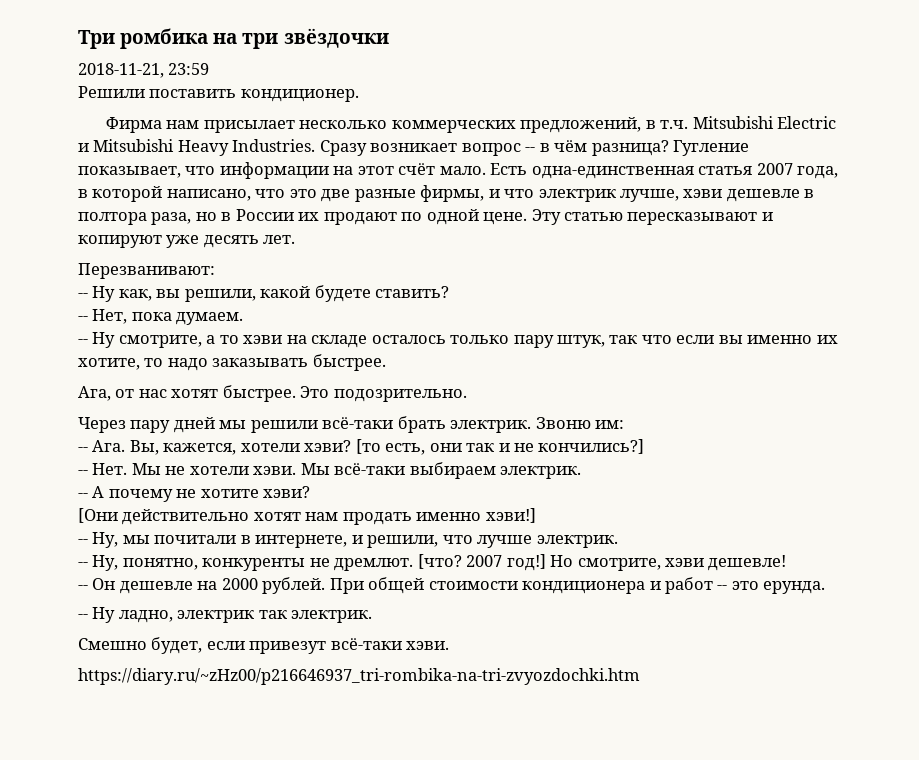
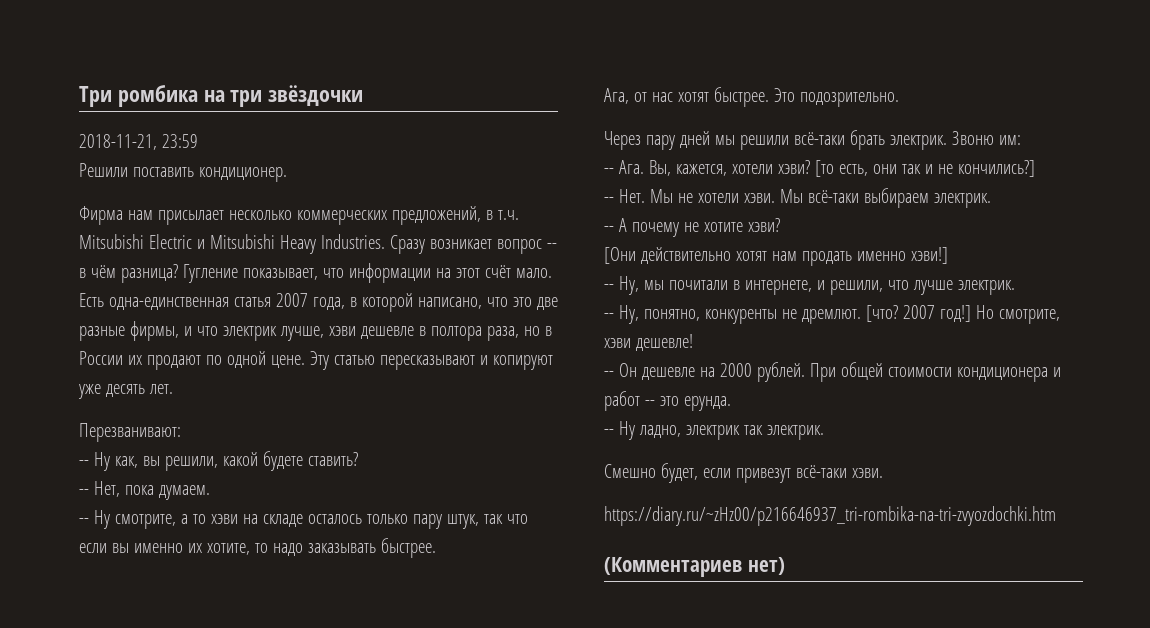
+ (Комментариев нет)

